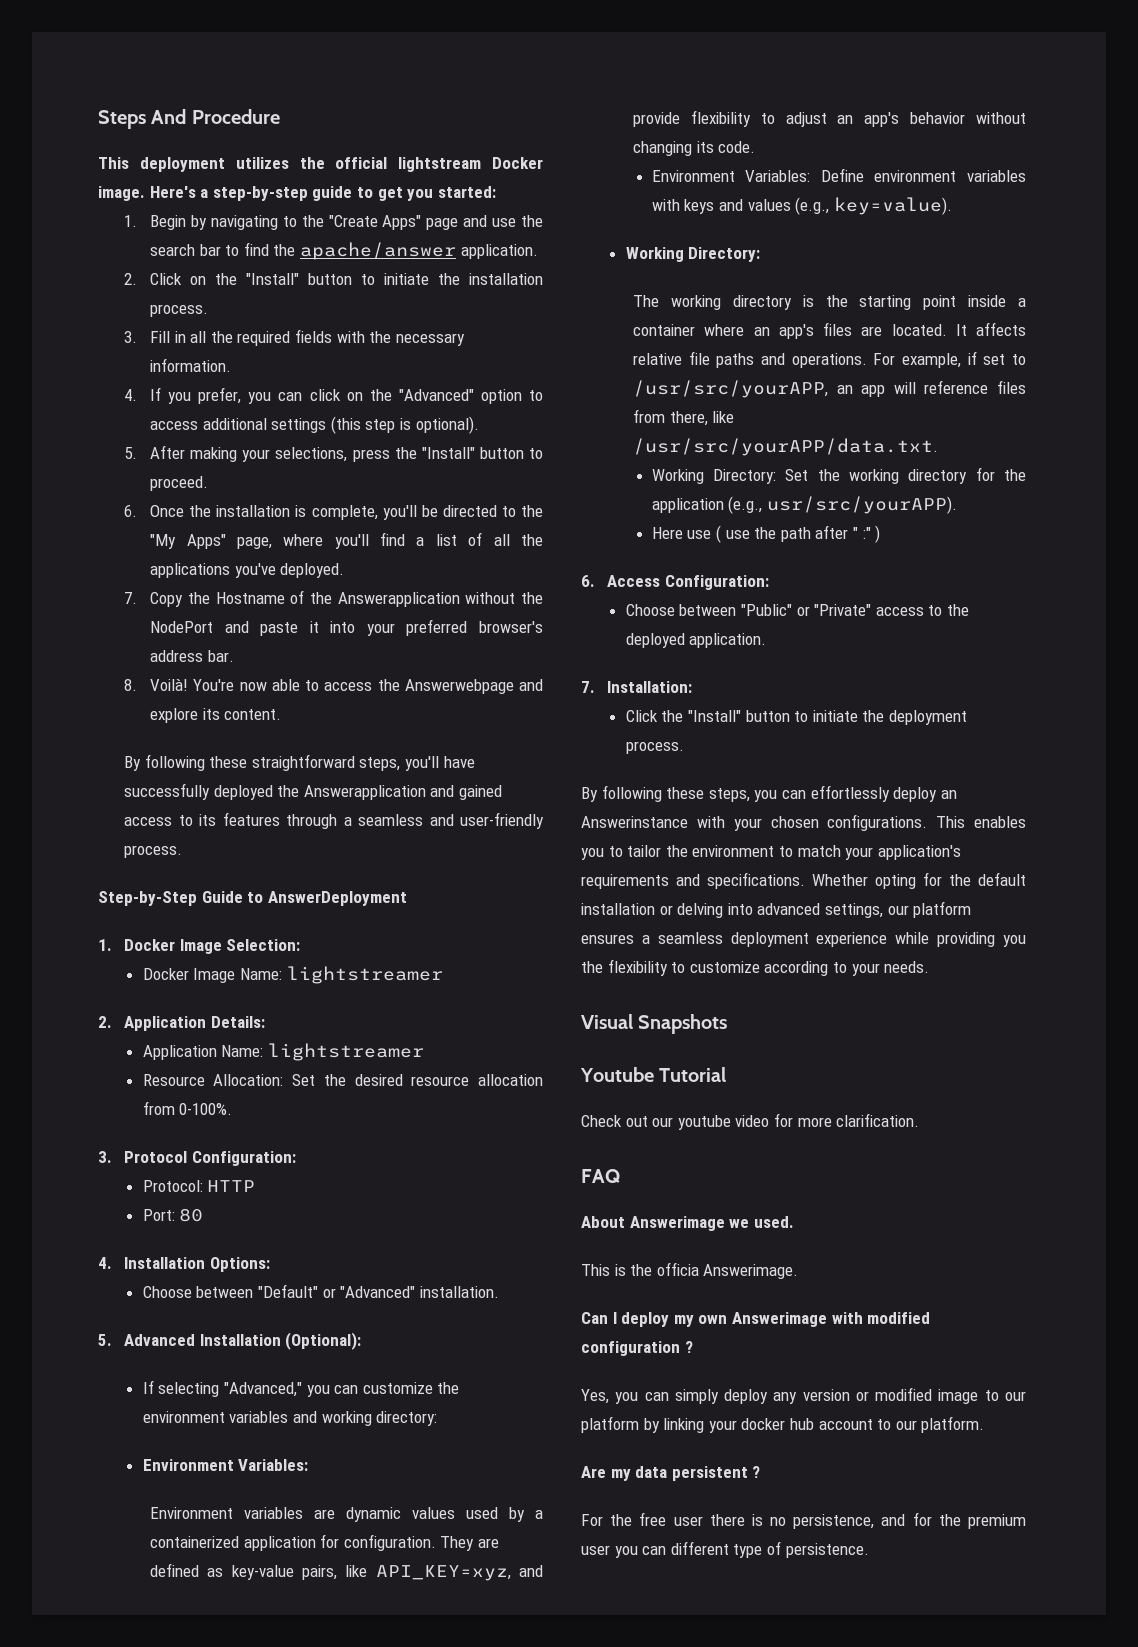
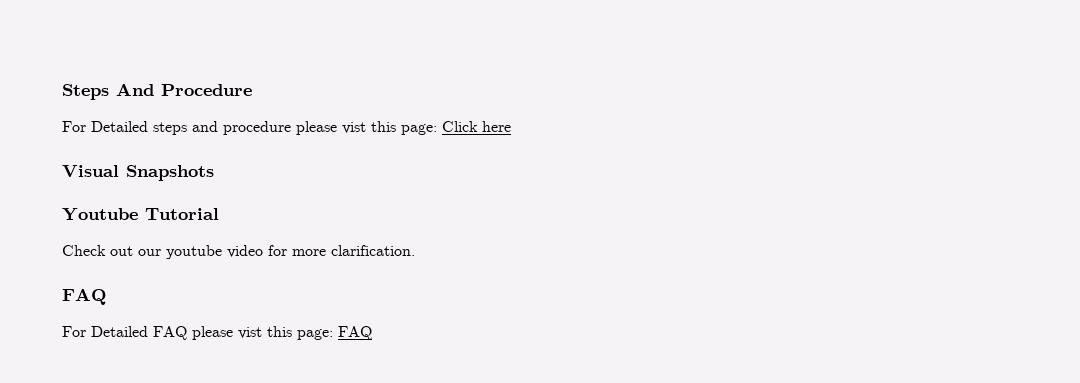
- This deployment utilizes the official lightstream Docker image. Here's a step-by-step guide to get you started:
- 1. Begin by navigating to the "Create Apps" page and use the search bar to find the apache/answer application.
- 2. Click on the "Install" button to initiate the installation process.
- 3. Fill in all the required fields with the necessary information.
- 4. If you prefer, you can click on the "Advanced" option to access additional settings (this step is optional).
- 5. After making your selections, press the "Install" button to proceed.
- 6. Once the installation is complete, you'll be directed to the "My Apps" page, where you'll find a list of all the applications you've deployed.
- 7. Copy the Hostname of the Answerapplication without the NodePort and paste it into your preferred browser's address bar.
- 8. Voilà! You're now able to access the Answerwebpage and explore its content.
- By following these straightforward steps, you'll have successfully deployed the Answerapplication and gained access to its features through a seamless and user-friendly process.
- Step-by-Step Guide to AnswerDeployment
- 1. Docker Image Selection:
- Docker Image Name: lightstreamer
- 2. Application Details:
- Application Name: lightstreamer
- Resource Allocation: Set the desired resource allocation from 0-100%.
- 3. Protocol Configuration:
- Protocol: HTTP
- Port: 80
- 4. Installation Options:
- Choose between "Default" or "Advanced" installation.
- 5. Advanced Installation (Optional):
- If selecting "Advanced," you can customize the environment variables and working directory:
- Environment Variables:
- Environment variables are dynamic values used by a containerized application for configuration. They are defined as key-value pairs, like API_KEY=xyz, and provide flexibility to adjust an app's behavior without changing its code.
- Environment Variables: Define environment variables with keys and values (e.g., key=value).
- Working Directory:
- The working directory is the starting point inside a container where an app's files are located. It affects relative file paths and operations. For example, if set to /usr/src/yourAPP, an app will reference files from there, like /usr/src/yourAPP/data.txt.
- Working Directory: Set the working directory for the application (e.g., usr/src/yourAPP).
- Here use ( use the path after " :" )
- 6. Access Configuration:
- Choose between "Public" or "Private" access to the deployed application.
- 7. Installation:
- Click the "Install" button to initiate the deployment process.
- By following these steps, you can effortlessly deploy an Answerinstance with your chosen configurations. This enables you to tailor the environment to match your application's requirements and specifications. Whether opting for the default installation or delving into advanced settings, our platform ensures a seamless deployment experience while providing you the flexibility to customize according to your needs.
+ For Detailed steps and procedure please vist this page: Click here
- About Answerimage we used.
- This is the officia Answerimage.
- Can I deploy my own Answerimage with modified configuration ?
- Yes, you can simply deploy any version or modified image to our platform by linking your docker hub account to our platform.
- Are my data persistent ?
- For the free user there is no persistence, and for the premium user you can different type of persistence.
+ For Detailed FAQ please vist this page: FAQ

